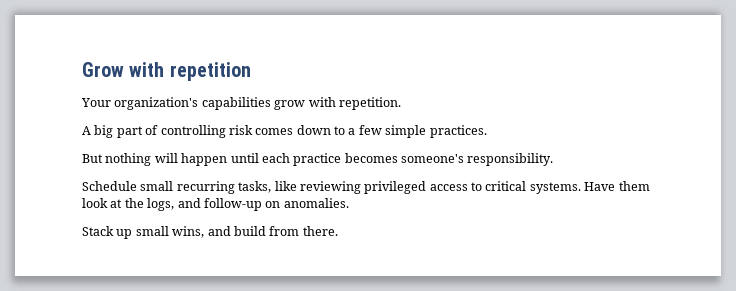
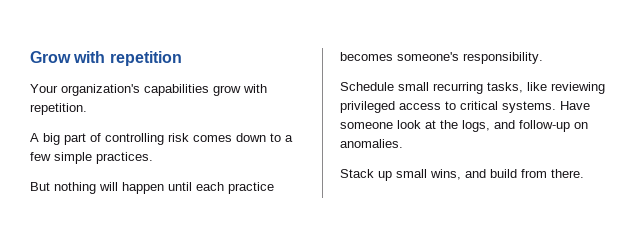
- Have them look at the logs, and follow-up on anomalies.
+ Have someone look at the logs, and follow-up on anomalies.

